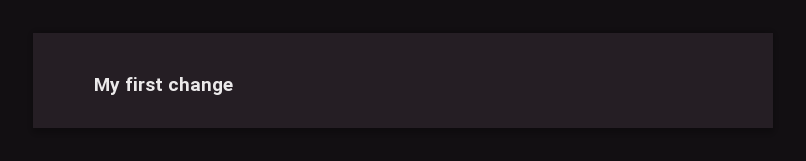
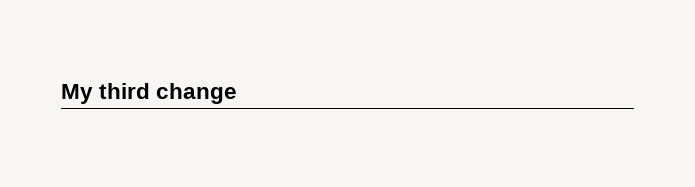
- My first change
+ My third change

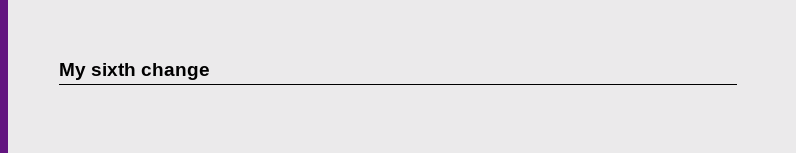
- My third change
+ My sixth change

